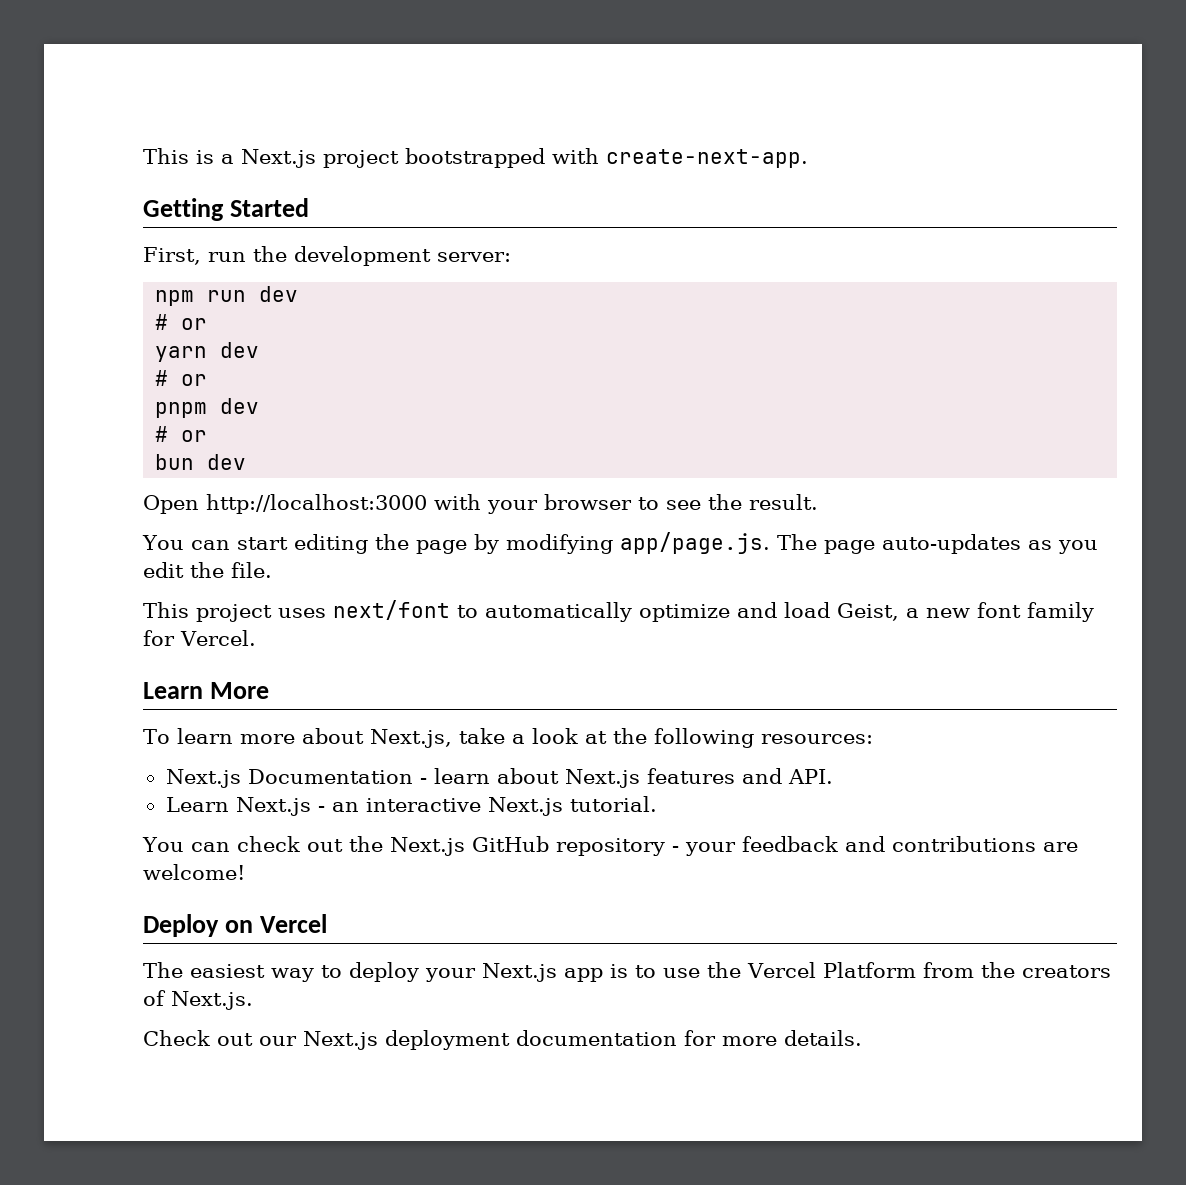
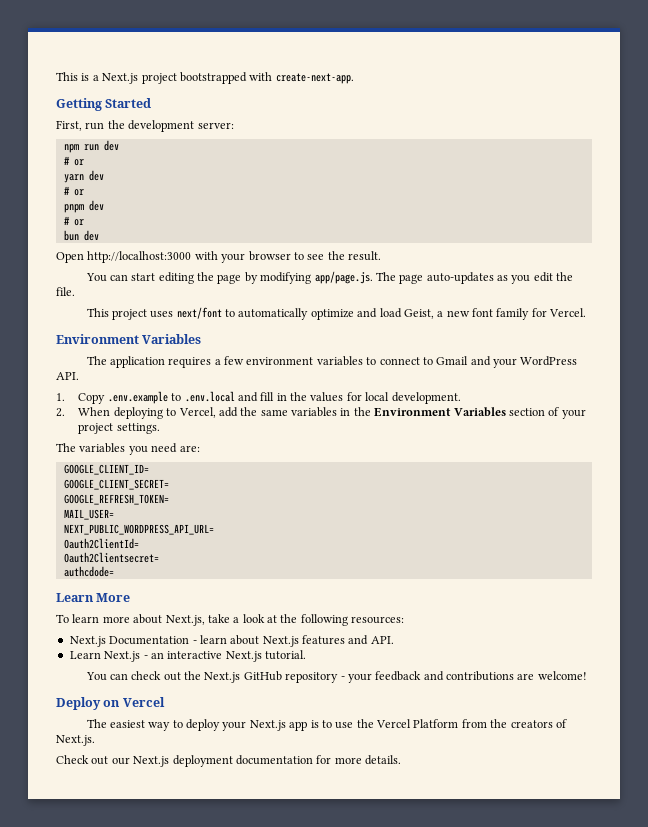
  This project uses next/font to automatically optimize and load Geist, a new font family for Vercel.
+ Environment Variables
+ The application requires a few environment variables to connect to Gmail and your WordPress API.
+ 1. Copy .env.example to .env.local and fill in the values for local development.
+ 2. When deploying to Vercel, add the same variables in the Environment Variables section of your project settings.
+ The variables you need are:
+ GOOGLE_CLIENT_ID=
+ GOOGLE_CLIENT_SECRET=
+ GOOGLE_REFRESH_TOKEN=
+ MAIL_USER=
+ NEXT_PUBLIC_WORDPRESS_API_URL=
+ Oauth2ClientId=
+ Oauth2Clientsecret=
+ authcdode=

